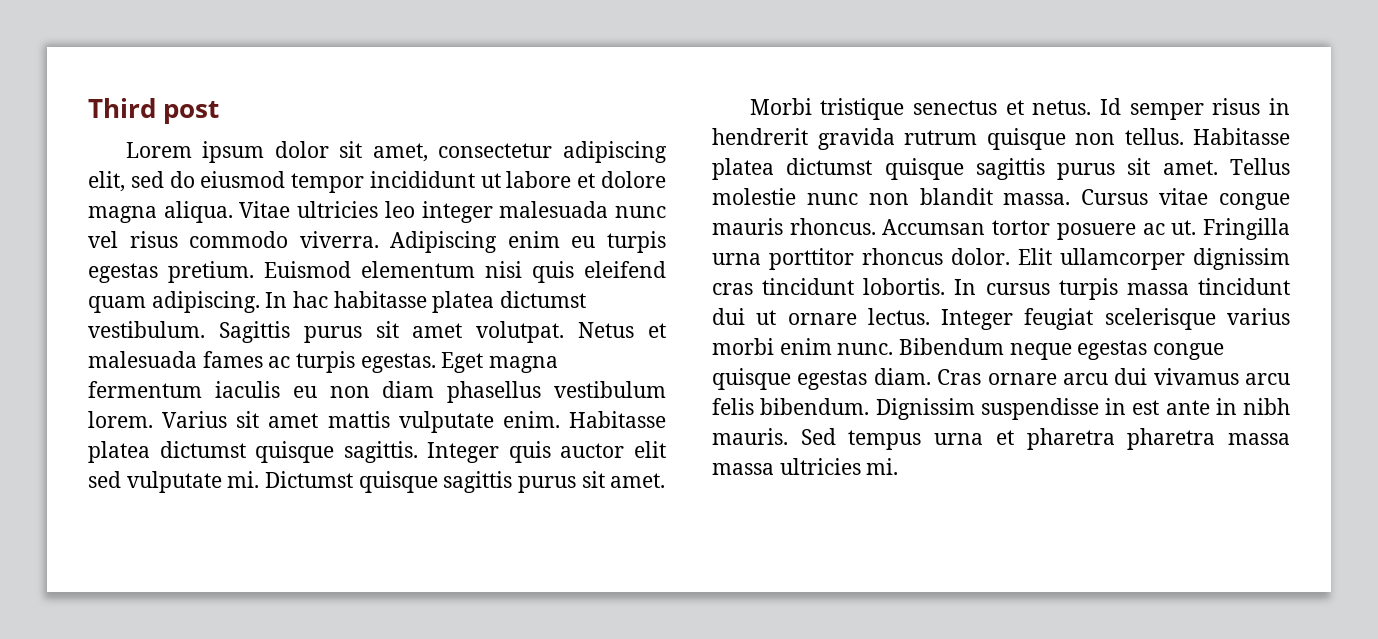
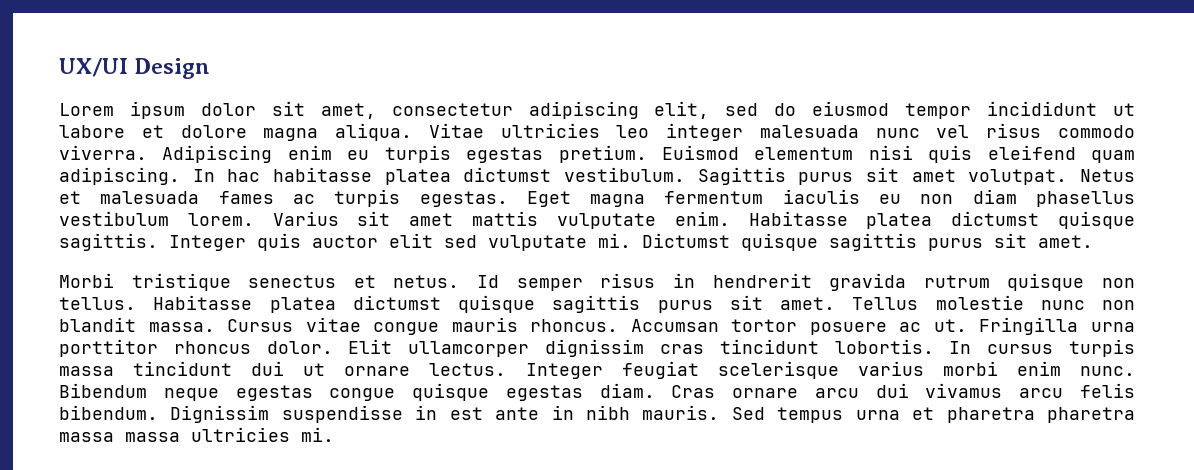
- Third post
+ UX/UI Design

